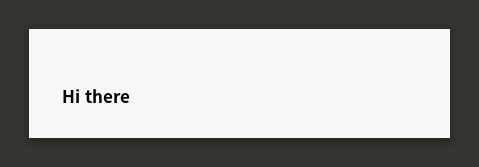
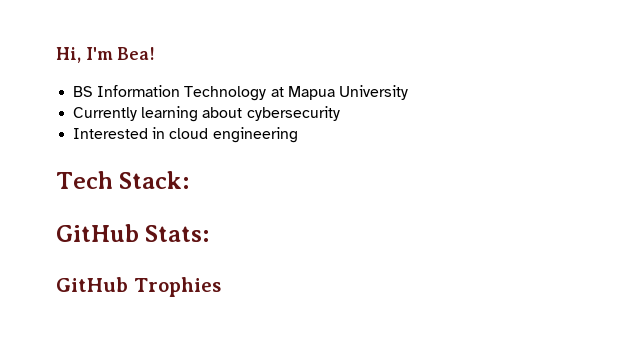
- Hi there
+ Hi, I'm Bea!
+ BS Information Technology at Mapua University
+ Currently learning about cybersecurity
+ Interested in cloud engineering
+ Tech Stack:
+ GitHub Stats:
+ GitHub Trophies

